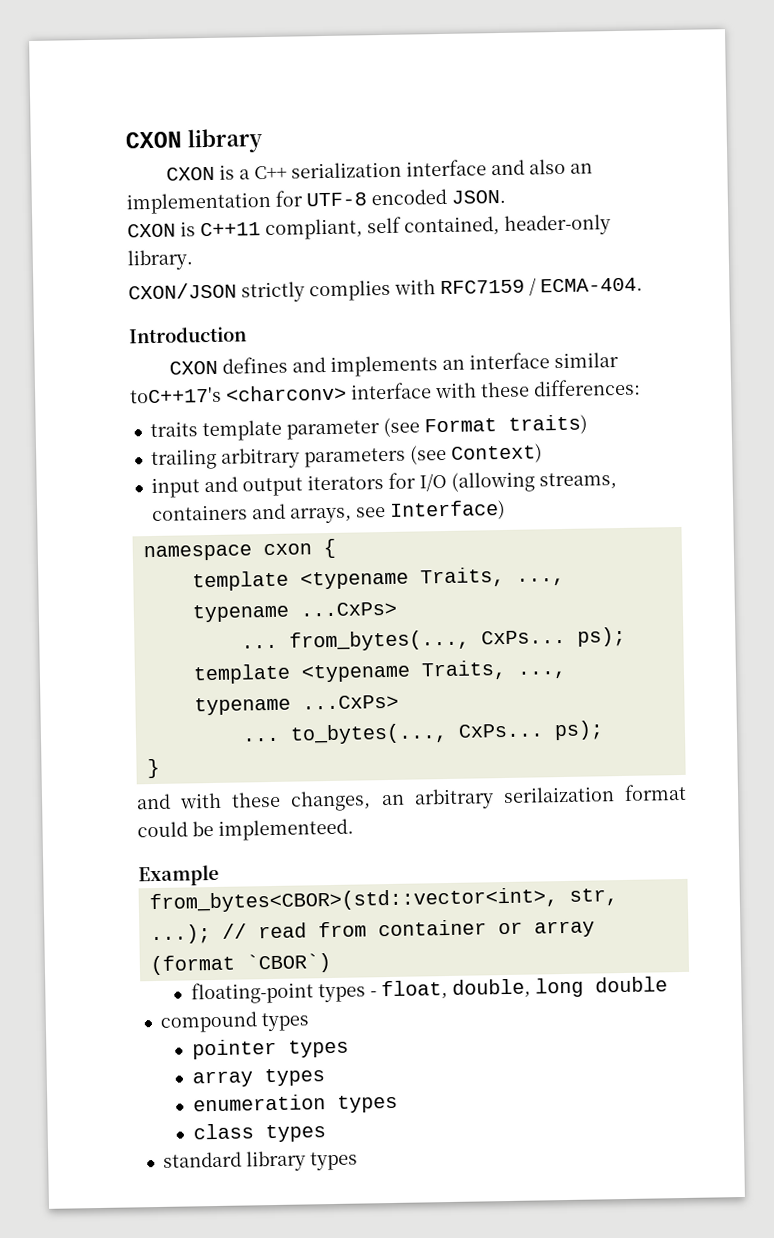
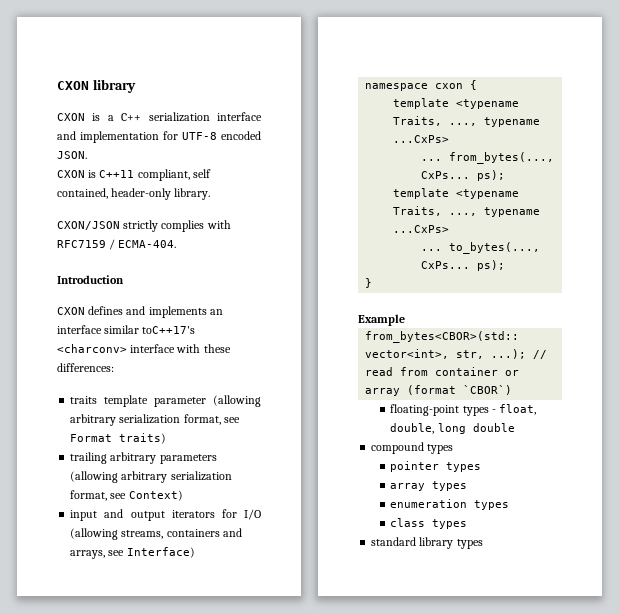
- CXON is a C++ serialization interface and also an implementation for UTF-8 encoded JSON.
+ CXON is a C++ serialization interface and implementation for UTF-8 encoded JSON.
- traits template parameter (see Format traits)
+ traits template parameter (allowing arbitrary serialization format, see Format traits)
- trailing arbitrary parameters (see Context)
+ trailing arbitrary parameters (allowing arbitrary serialization format, see Context)
- and with these changes, an arbitrary serilaization format could be implementeed.

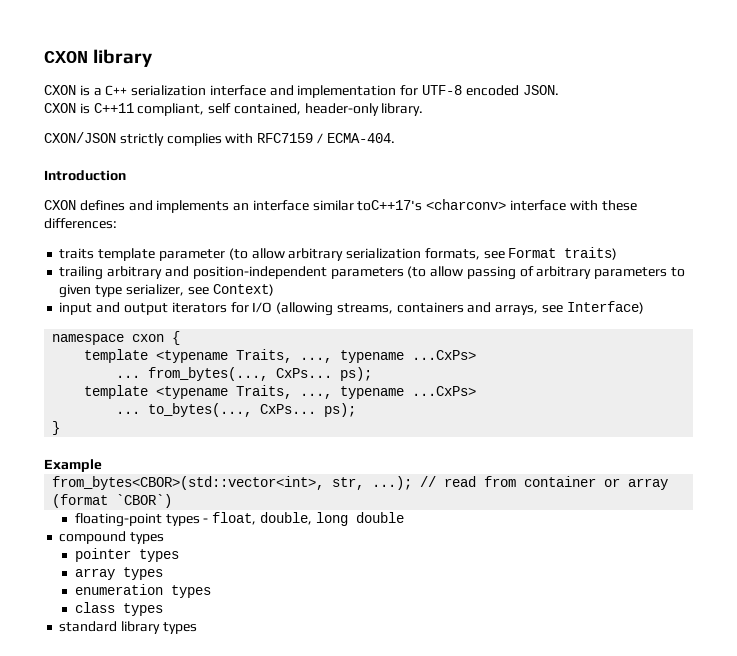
- traits template parameter (allowing arbitrary serialization format, see Format traits)
+ traits template parameter (to allow arbitrary serialization formats, see Format traits)
- trailing arbitrary parameters (allowing arbitrary serialization format, see Context)
+ trailing arbitrary and position-independent parameters (to allow passing of arbitrary parameters to given type serializer, see Context)

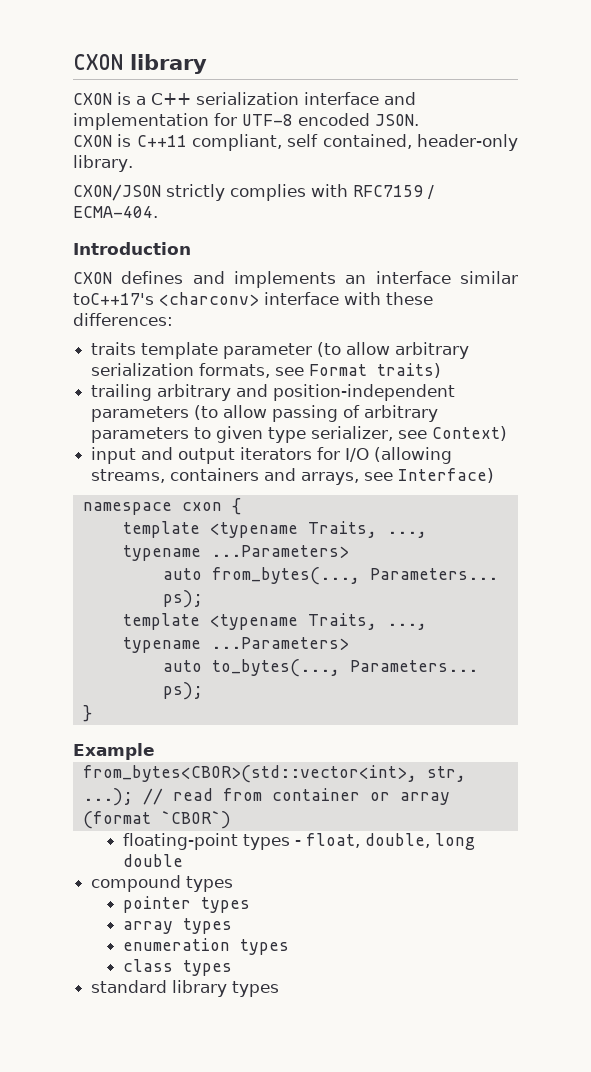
  namespace cxon {
- template <typename Traits, ..., typename ...CxPs>
- ... from_bytes(..., CxPs... ps);
- template <typename Traits, ..., typename ...CxPs>
- ... to_bytes(..., CxPs... ps);
+ template <typename Traits, ..., typename ...Parameters>
+ auto from_bytes(..., Parameters... ps);
+ template <typename Traits, ..., typename ...Parameters>
+ auto to_bytes(..., Parameters... ps);

